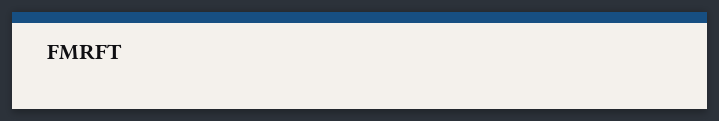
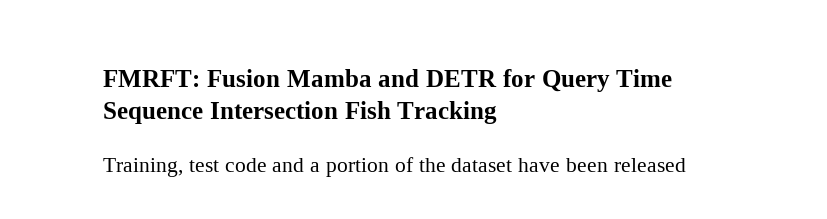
- FMRFT
+ FMRFT: Fusion Mamba and DETR for Query Time Sequence Intersection Fish Tracking
+ Training, test code and a portion of the dataset have been released

